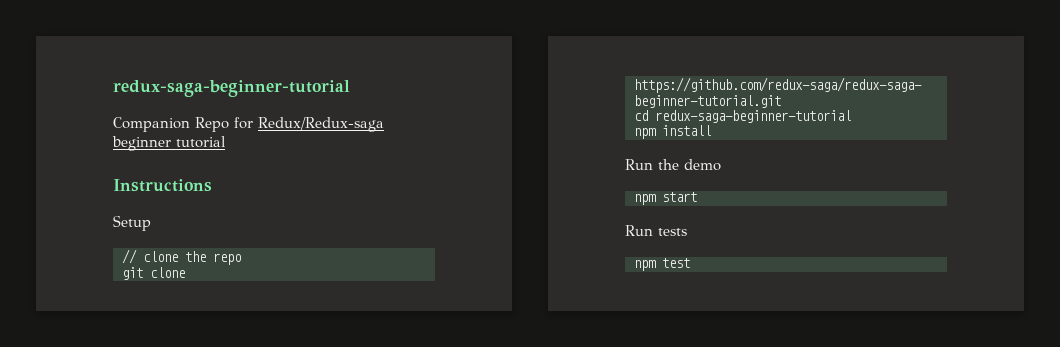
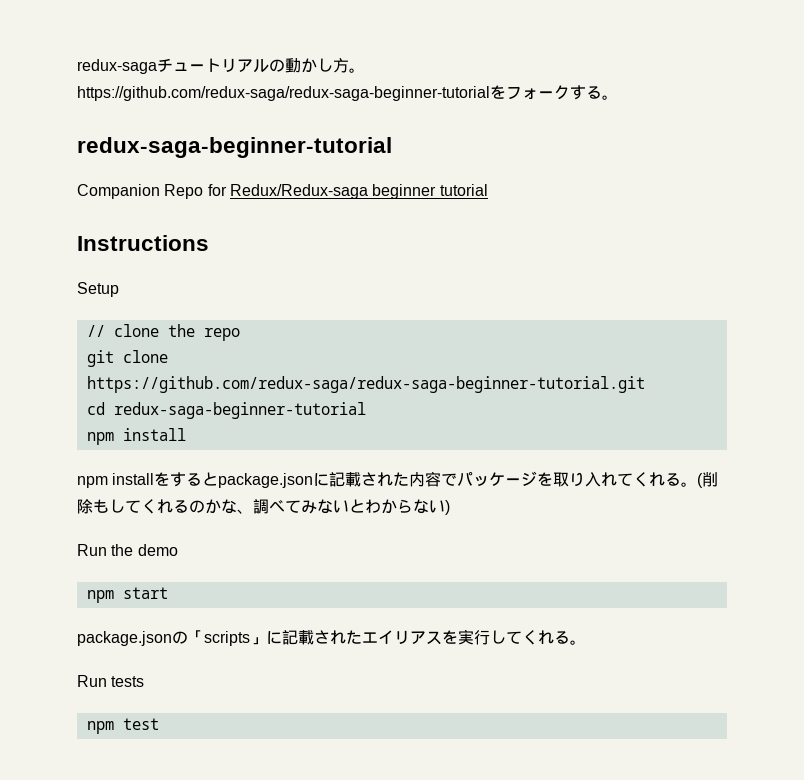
+ redux-sagaチュートリアルの動かし方。https://github.com/redux-saga/redux-saga-beginner-tutorialをフォークする。
+ npm installをするとpackage.jsonに記載された内容でパッケージを取り入れてくれる。(削除もしてくれるのかな、調べてみないとわからない)
+ package.jsonの「scripts」に記載されたエイリアスを実行してくれる。

